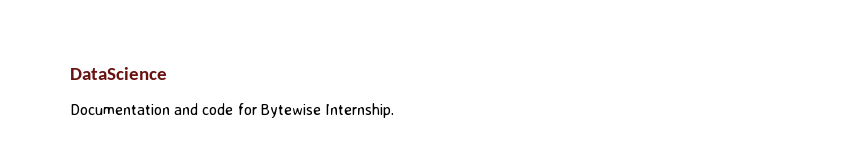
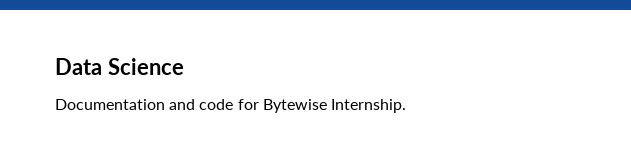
- DataScience
+ Data Science

